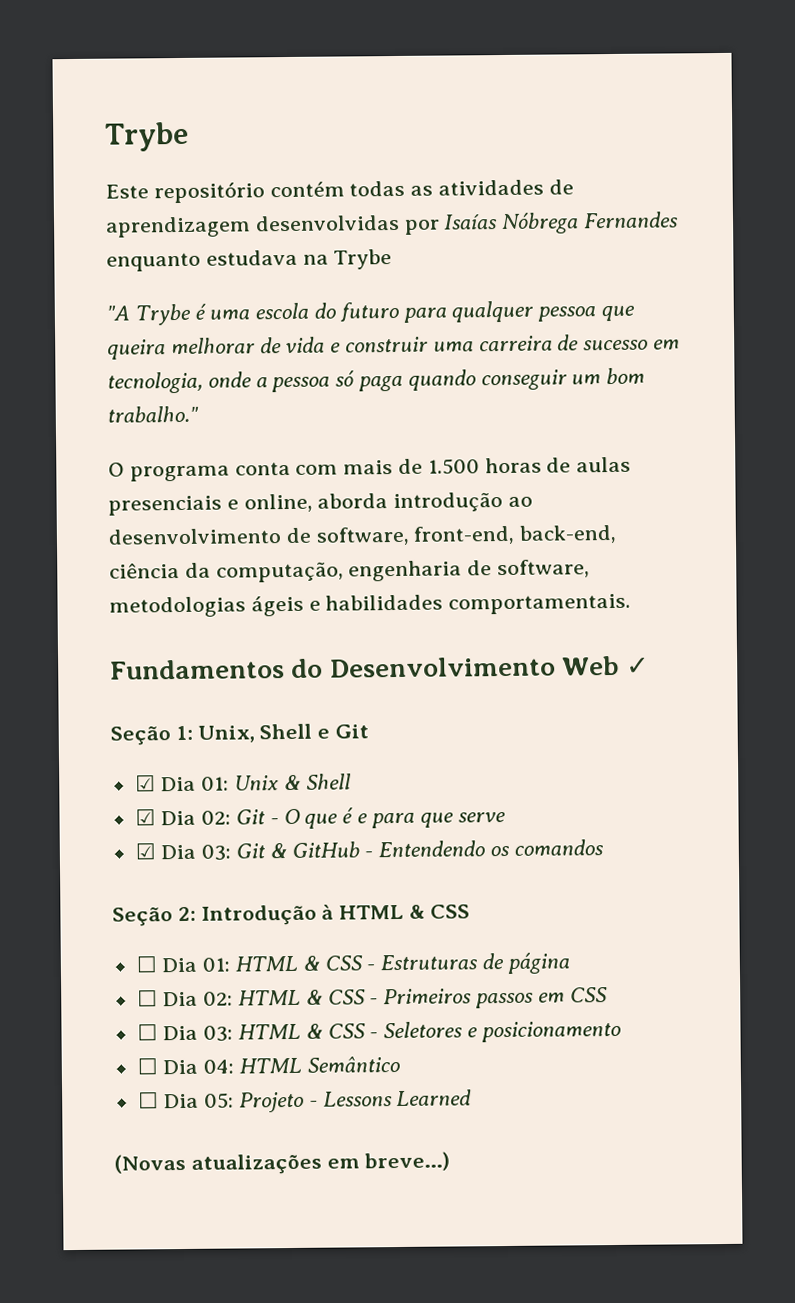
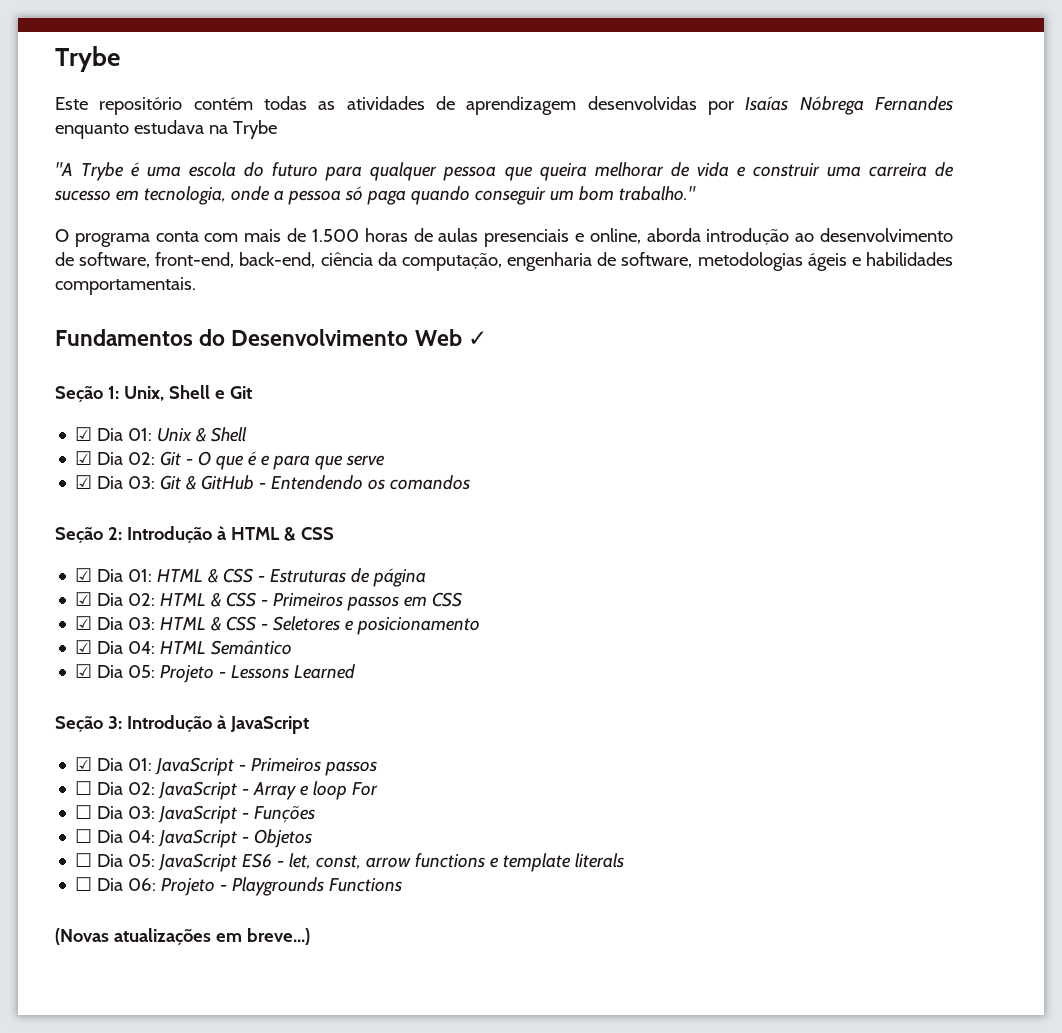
- ☐ Dia 01: HTML & CSS - Estruturas de página
+ ☑ Dia 01: HTML & CSS - Estruturas de página
- ☐ Dia 02: HTML & CSS - Primeiros passos em CSS
+ ☑ Dia 02: HTML & CSS - Primeiros passos em CSS
- ☐ Dia 03: HTML & CSS - Seletores e posicionamento
+ ☑ Dia 03: HTML & CSS - Seletores e posicionamento
- ☐ Dia 04: HTML Semântico
+ ☑ Dia 04: HTML Semântico
- ☐ Dia 05: Projeto - Lessons Learned
+ ☑ Dia 05: Projeto - Lessons Learned
+ Seção 3: Introdução à JavaScript
+ ☑ Dia 01: JavaScript - Primeiros passos
+ ☐ Dia 02: JavaScript - Array e loop For
+ ☐ Dia 03: JavaScript - Funções
+ ☐ Dia 04: JavaScript - Objetos
+ ☐ Dia 05: JavaScript ES6 - let, const, arrow functions e template literals
+ ☐ Dia 06: Projeto - Playgrounds Functions

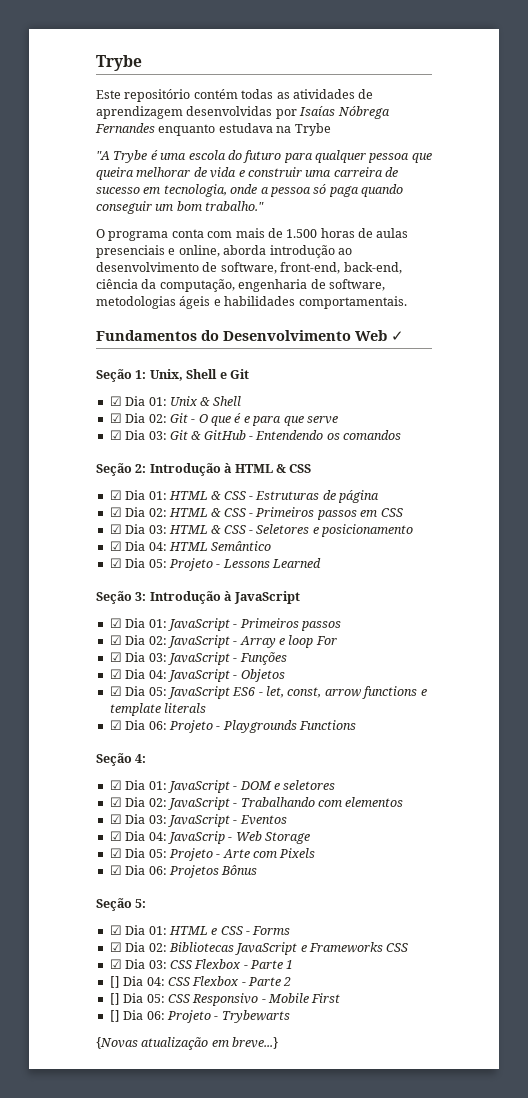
- ☐ Dia 02: JavaScript - Array e loop For
+ ☑ Dia 02: JavaScript - Array e loop For
- ☐ Dia 03: JavaScript - Funções
+ ☑ Dia 03: JavaScript - Funções
- ☐ Dia 04: JavaScript - Objetos
+ ☑ Dia 04: JavaScript - Objetos
- ☐ Dia 05: JavaScript ES6 - let, const, arrow functions e template literals
+ ☑ Dia 05: JavaScript ES6 - let, const, arrow functions e template literals
- ☐ Dia 06: Projeto - Playgrounds Functions
+ ☑ Dia 06: Projeto - Playgrounds Functions
- (Novas atualizações em breve...)
+ Seção 4:
+ ☑ Dia 01: JavaScript - DOM e seletores
+ ☑ Dia 02: JavaScript - Trabalhando com elementos
+ ☑ Dia 03: JavaScript - Eventos
+ ☑ Dia 04: JavaScrip - Web Storage
+ ☑ Dia 05: Projeto - Arte com Pixels
+ ☑ Dia 06: Projetos Bônus
+ Seção 5:
+ ☑ Dia 01: HTML e CSS - Forms
+ ☑ Dia 02: Bibliotecas JavaScript e Frameworks CSS
+ ☑ Dia 03: CSS Flexbox - Parte 1
+ [] Dia 04: CSS Flexbox - Parte 2
+ [] Dia 05: CSS Responsivo - Mobile First
+ [] Dia 06: Projeto - Trybewarts
+ {Novas atualização em breve...}

